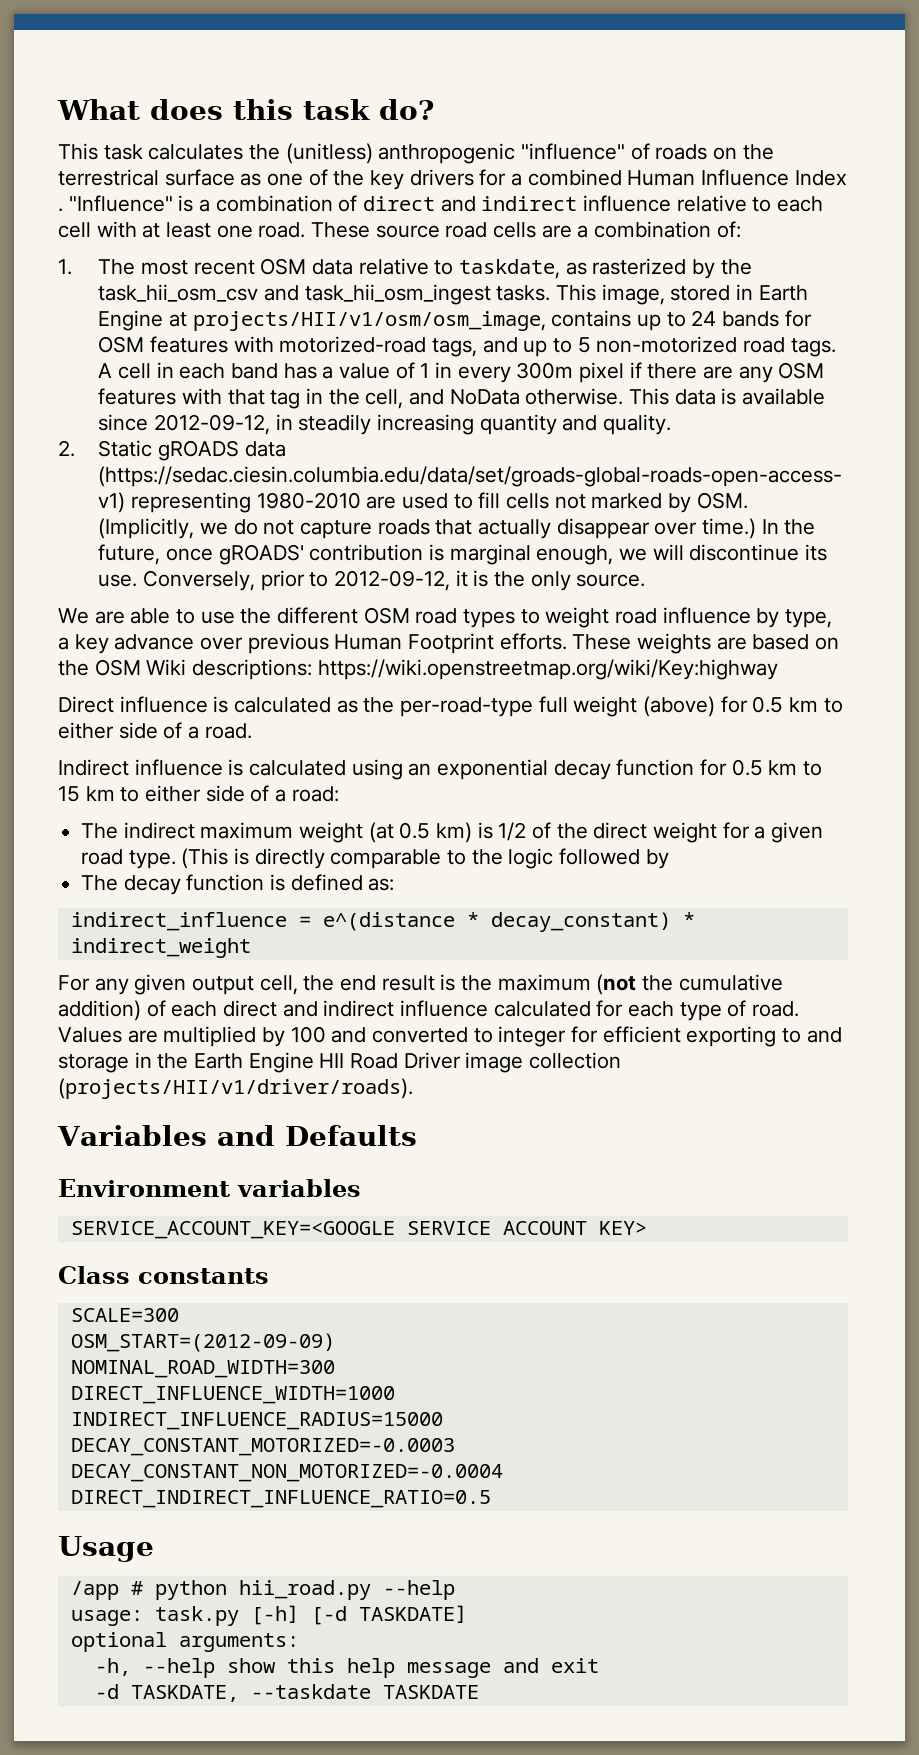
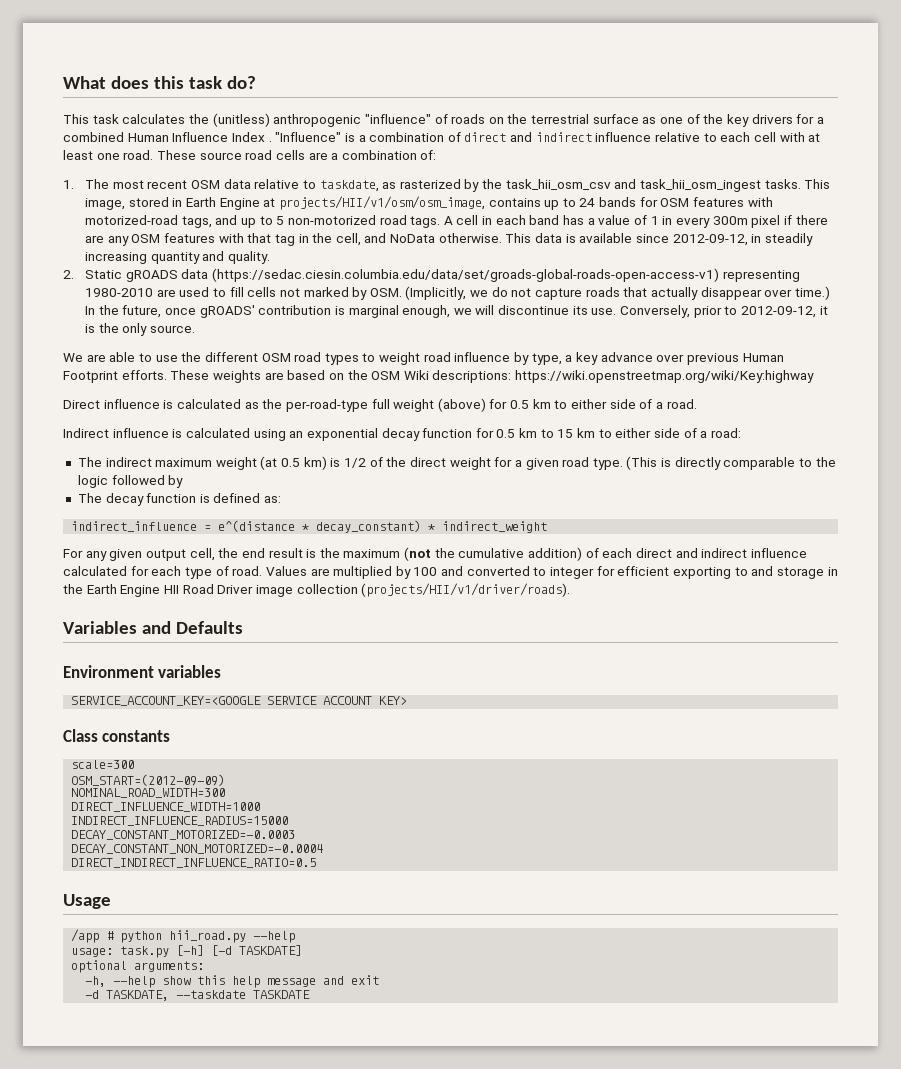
- This task calculates the (unitless) anthropogenic "influence" of roads on the terrestrical surface as one of the key drivers for a combined Human Influence Index .
+ This task calculates the (unitless) anthropogenic "influence" of roads on the terrestrial surface as one of the key drivers for a combined Human Influence Index .
- SCALE=300
+ scale=300

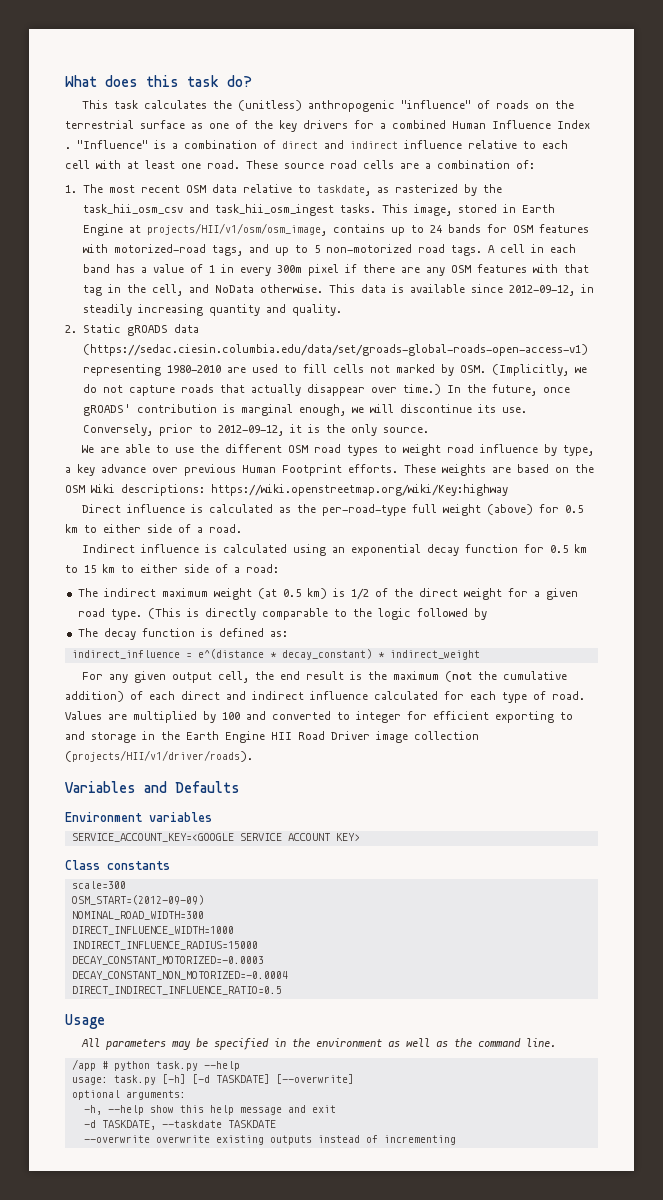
+ All parameters may be specified in the environment as well as the command line.
- /app # python hii_road.py --help
+ /app # python task.py --help
- usage: task.py [-h] [-d TASKDATE]
+ usage: task.py [-h] [-d TASKDATE] [--overwrite]
+ --overwrite overwrite existing outputs instead of incrementing

